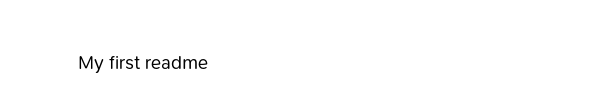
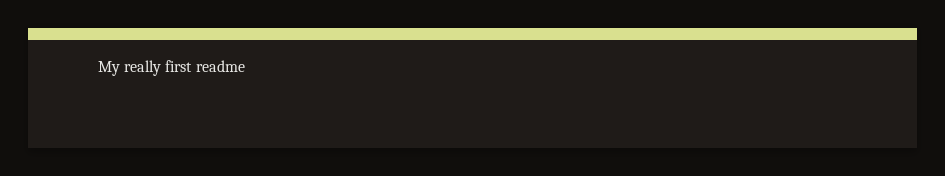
- My first readme
+ My really first readme

